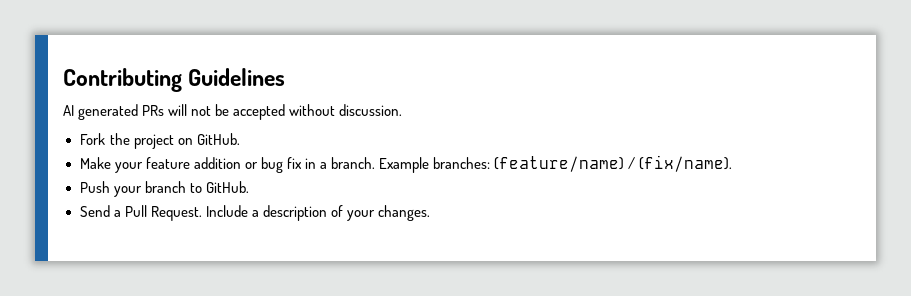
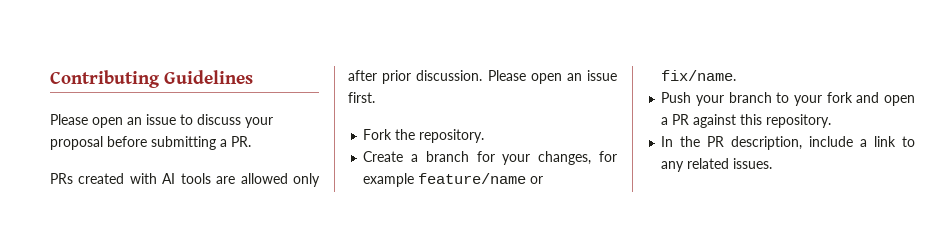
- AI generated PRs will not be accepted without discussion.
- Fork the project on GitHub.
- Make your feature addition or bug fix in a branch. Example branches: (feature/name) / (fix/name).
- Push your branch to GitHub.
- Send a Pull Request. Include a description of your changes.
+ Please open an issue to discuss your proposal before submitting a PR.
+ PRs created with AI tools are allowed only after prior discussion. Please open an issue first.
+ Fork the repository.
+ Create a branch for your changes, for example feature/name or fix/name.
+ Push your branch to your fork and open a PR against this repository.
+ In the PR description, include a link to any related issues.

